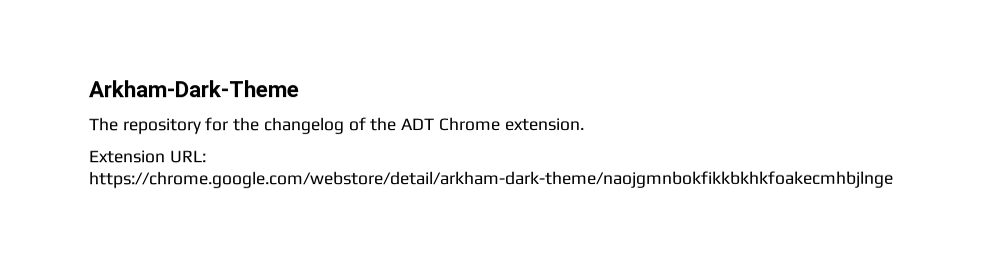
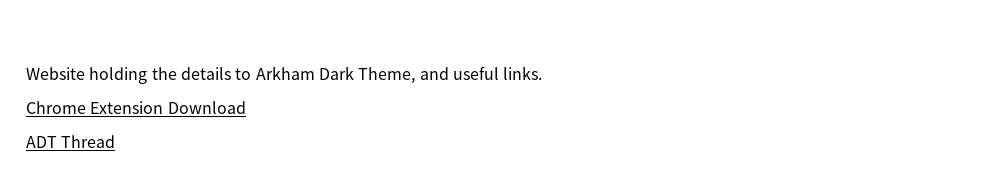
- Arkham-Dark-Theme
- The repository for the changelog of the ADT Chrome extension.
- Extension URL: https://chrome.google.com/webstore/detail/arkham-dark-theme/naojgmnbokfikkbkhkfoakecmhbjlnge
+ Website holding the details to Arkham Dark Theme, and useful links.
+ Chrome Extension Download
+ ADT Thread

